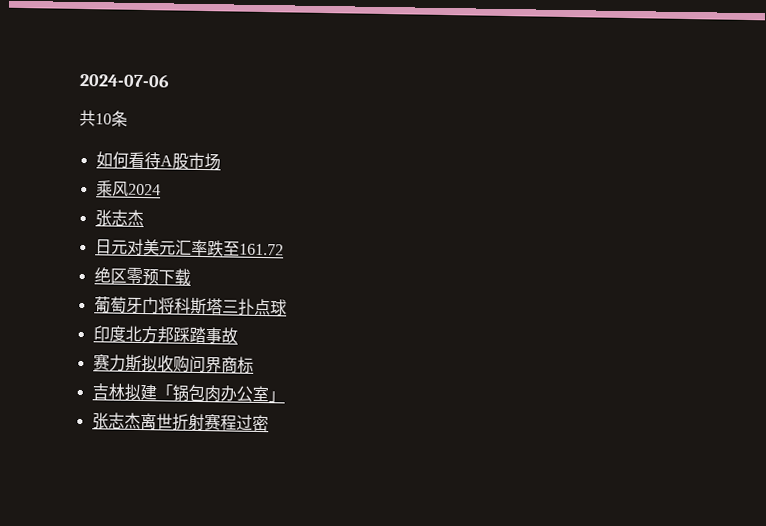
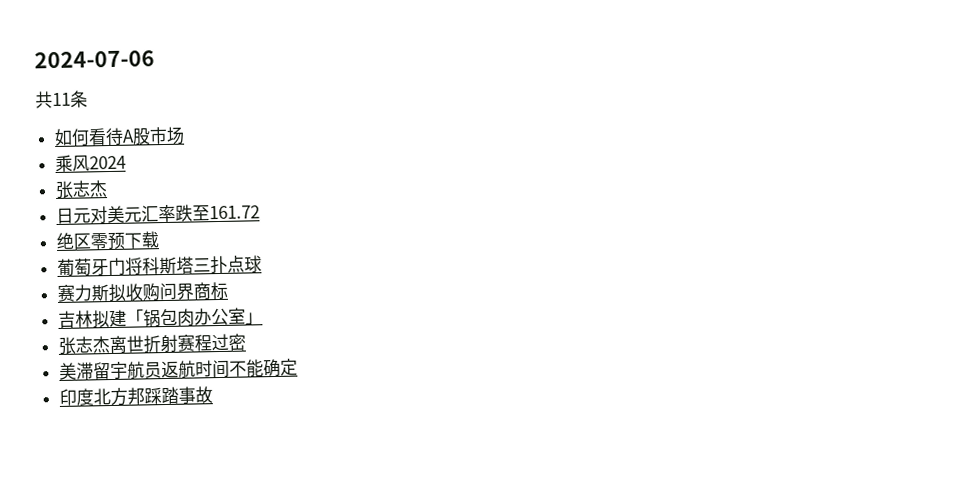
- 共10条
+ 共11条
- 印度北方邦踩踏事故
+ 美滞留宇航员返航时间不能确定
+ 印度北方邦踩踏事故

